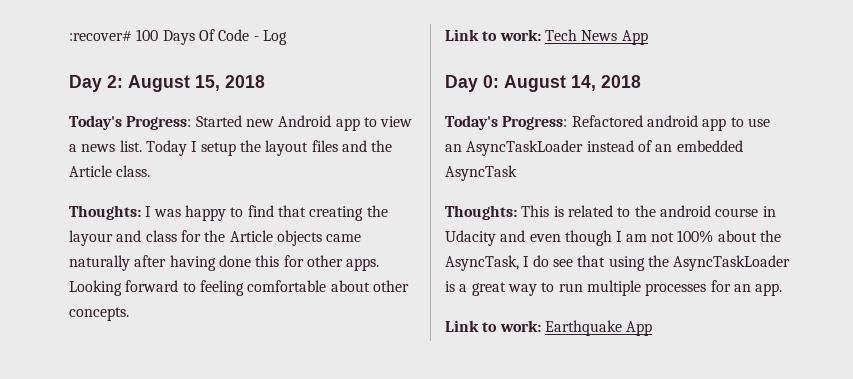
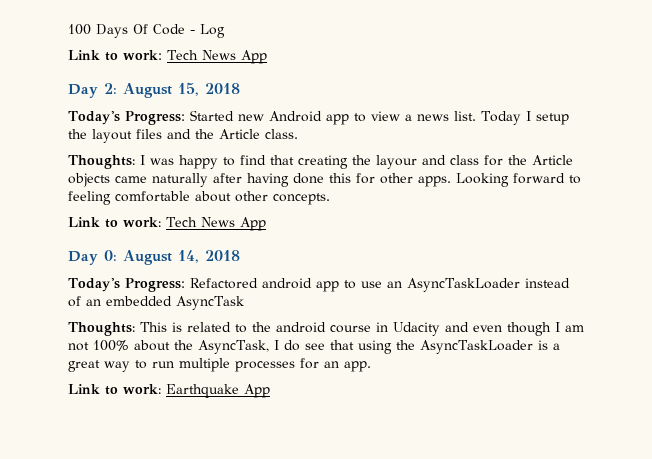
- :recover# 100 Days Of Code - Log
+ 100 Days Of Code - Log
+ Link to work: Tech News App

